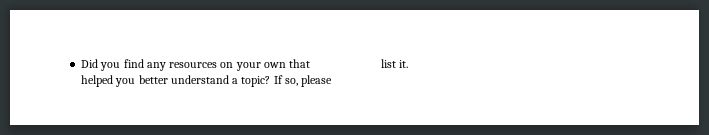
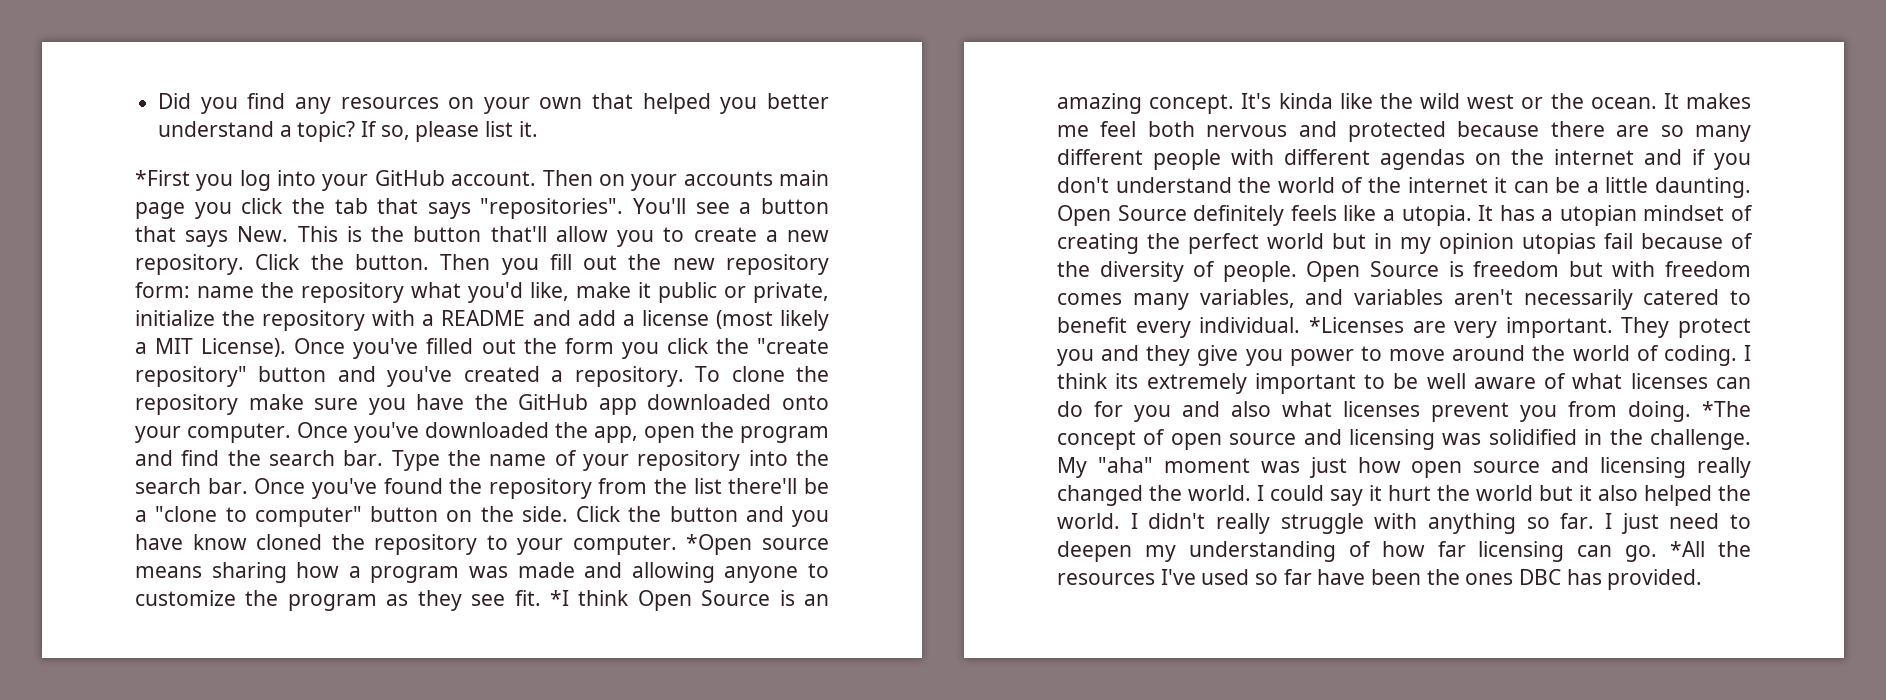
+ *First you log into your GitHub account. Then on your accounts main page you click the tab that says "repositories". You'll see a button that says New. This is the button that'll allow you to create a new repository. Click the button. Then you fill out the new repository form: name the repository what you'd like, make it public or private, initialize the repository with a README and add a license (most likely a MIT License). Once you've filled out the form you click the "create repository" button and you've created a repository. To clone the repository make sure you have the GitHub app downloaded onto your computer. Once you've downloaded the app, open the program and find the search bar. Type the name of your repository into the search bar. Once you've found the repository from the list there'll be a "clone to computer" button on the side. Click the button and you have know cloned the repository to your computer. *Open source means sharing how a program was made and allowing anyone to customize the program as they see fit. *I think Open Source is an amazing concept. It's kinda like the wild west or the ocean. It makes me feel both nervous and protected because there are so many different people with different agendas on the internet and if you don't understand the world of the internet it can be a little daunting. Open Source definitely feels like a utopia. It has a utopian mindset of creating the perfect world but in my opinion utopias fail because of the diversity of people. Open Source is freedom but with freedom comes many variables, and variables aren't necessarily catered to benefit every individual. *Licenses are very important. They protect you and they give you power to move around the world of coding. I think its extremely important to be well aware of what licenses can do for you and also what licenses prevent you from doing. *The concept of open source and licensing was solidified in the challenge. My "aha" moment was just how open source and licensing really changed the world. I could say it hurt the world but it also helped the world. I didn't really struggle with anything so far. I just need to deepen my understanding of how far licensing can go. *All the resources I've used so far have been the ones DBC has provided.

